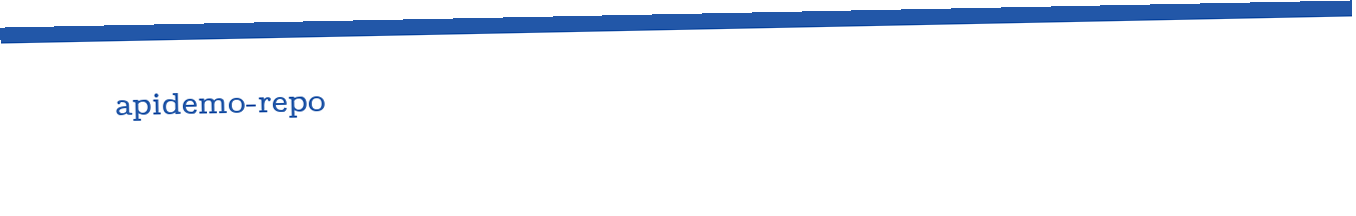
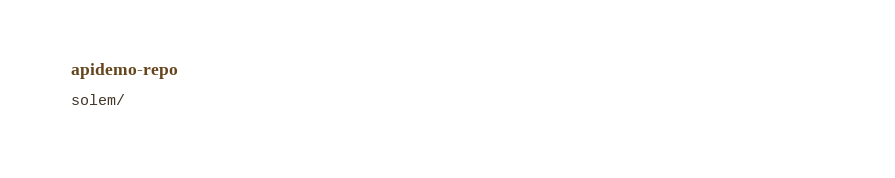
+ solem/

